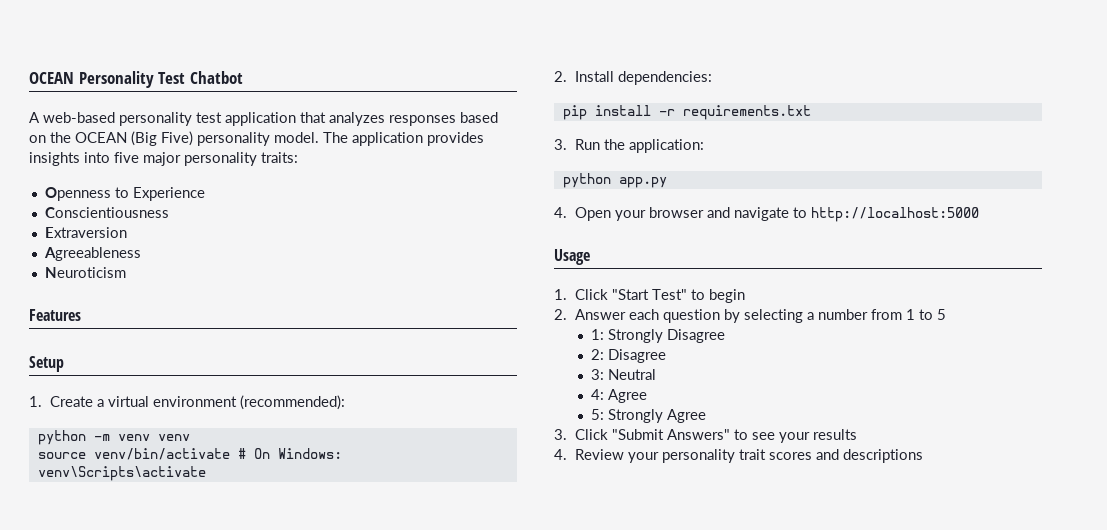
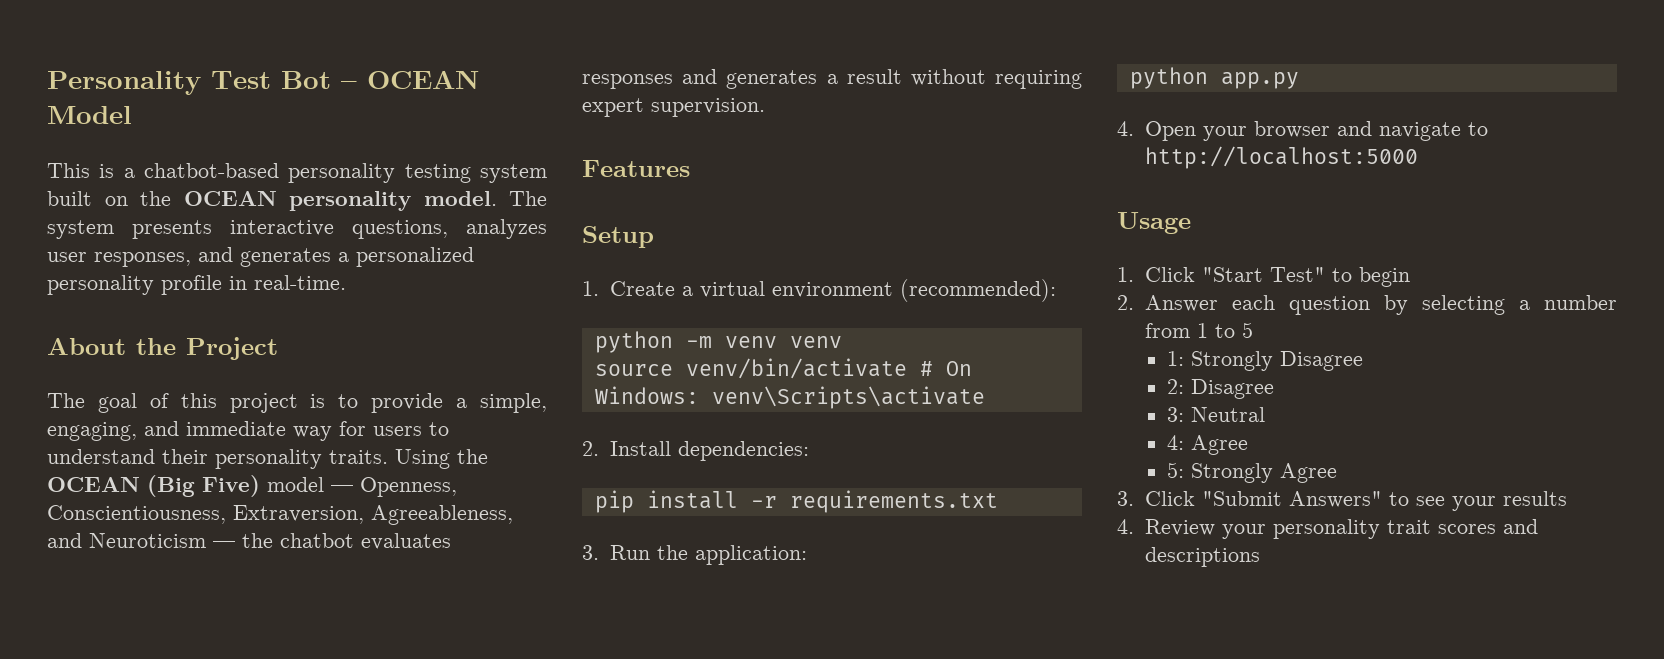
- OCEAN Personality Test Chatbot
- A web-based personality test application that analyzes responses based on the OCEAN (Big Five) personality model. The application provides insights into five major personality traits:
- Openness to Experience
- Conscientiousness
- Extraversion
- Agreeableness
- Neuroticism
+ Personality Test Bot – OCEAN Model
+ This is a chatbot-based personality testing system built on the OCEAN personality model. The system presents interactive questions, analyzes user responses, and generates a personalized personality profile in real-time.
+ About the Project
+ The goal of this project is to provide a simple, engaging, and immediate way for users to understand their personality traits. Using the OCEAN (Big Five) model — Openness, Conscientiousness, Extraversion, Agreeableness, and Neuroticism — the chatbot evaluates responses and generates a result without requiring expert supervision.

